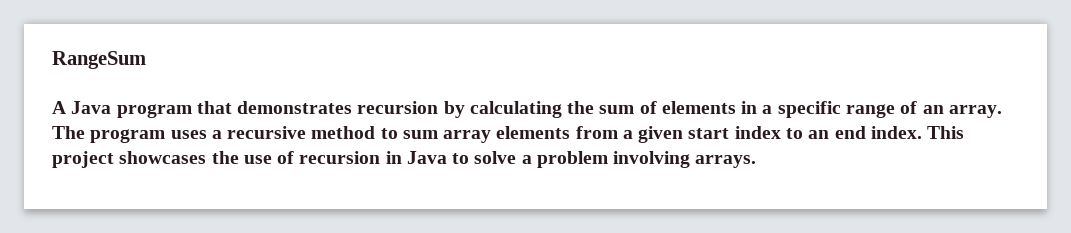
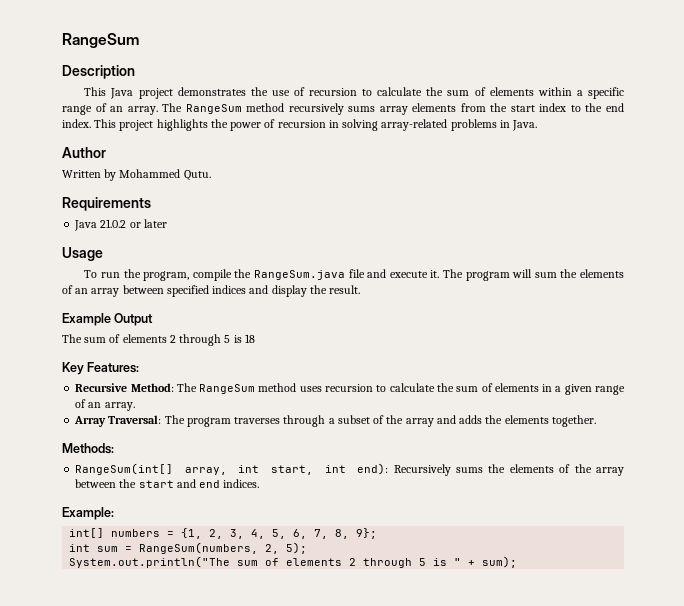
- A Java program that demonstrates recursion by calculating the sum of elements in a specific range of an array.
+ Description
+ This Java project demonstrates the use of recursion to calculate the sum of elements within a specific range of an array.
- The program uses a recursive method to sum array elements from a given start index to an end index.
+ The RangeSum method recursively sums array elements from the start index to the end index.
- This project showcases the use of recursion in Java to solve a problem involving arrays.
+ This project highlights the power of recursion in solving array-related problems in Java.
+ Author
+ Written by Mohammed Qutu.
+ Requirements
+ Java 21.0.2 or later
+ Usage
+ To run the program, compile the RangeSum.java file and execute it. The program will sum the elements of an array between specified indices and display the result.
+ Example Output
+ The sum of elements 2 through 5 is 18
+ Key Features:
+ Recursive Method: The RangeSum method uses recursion to calculate the sum of elements in a given range of an array.
+ Array Traversal: The program traverses through a subset of the array and adds the elements together.
+ Methods:
+ RangeSum(int[] array, int start, int end): Recursively sums the elements of the array between the start and end indices.
+ Example:
+ int[] numbers = {1, 2, 3, 4, 5, 6, 7, 8, 9};
+ int sum = RangeSum(numbers, 2, 5);
+ System.out.println("The sum of elements 2 through 5 is " + sum);

